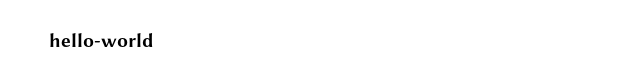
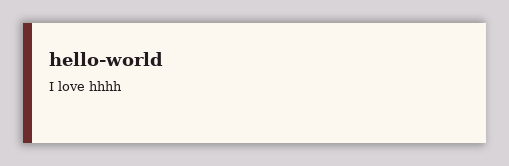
+ I love hhhh

